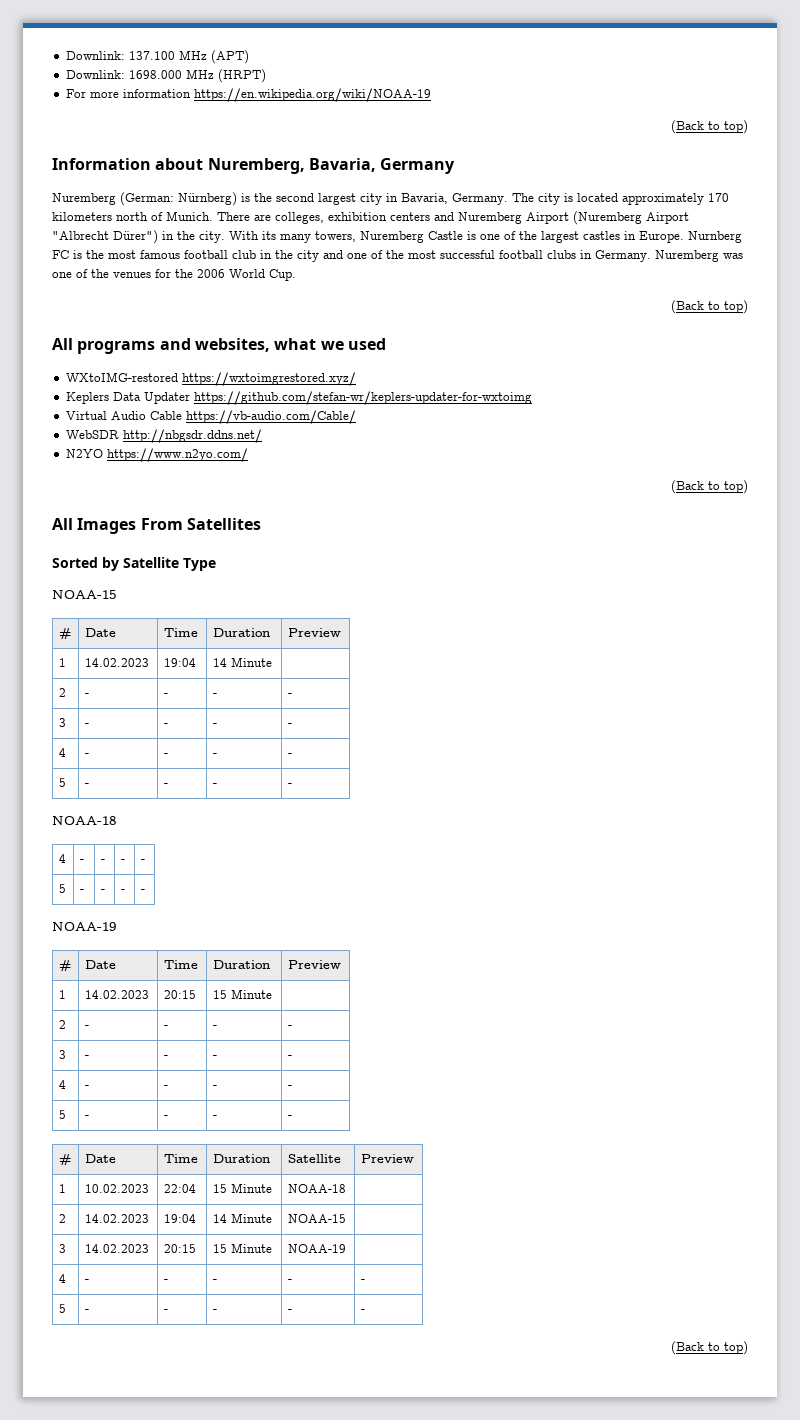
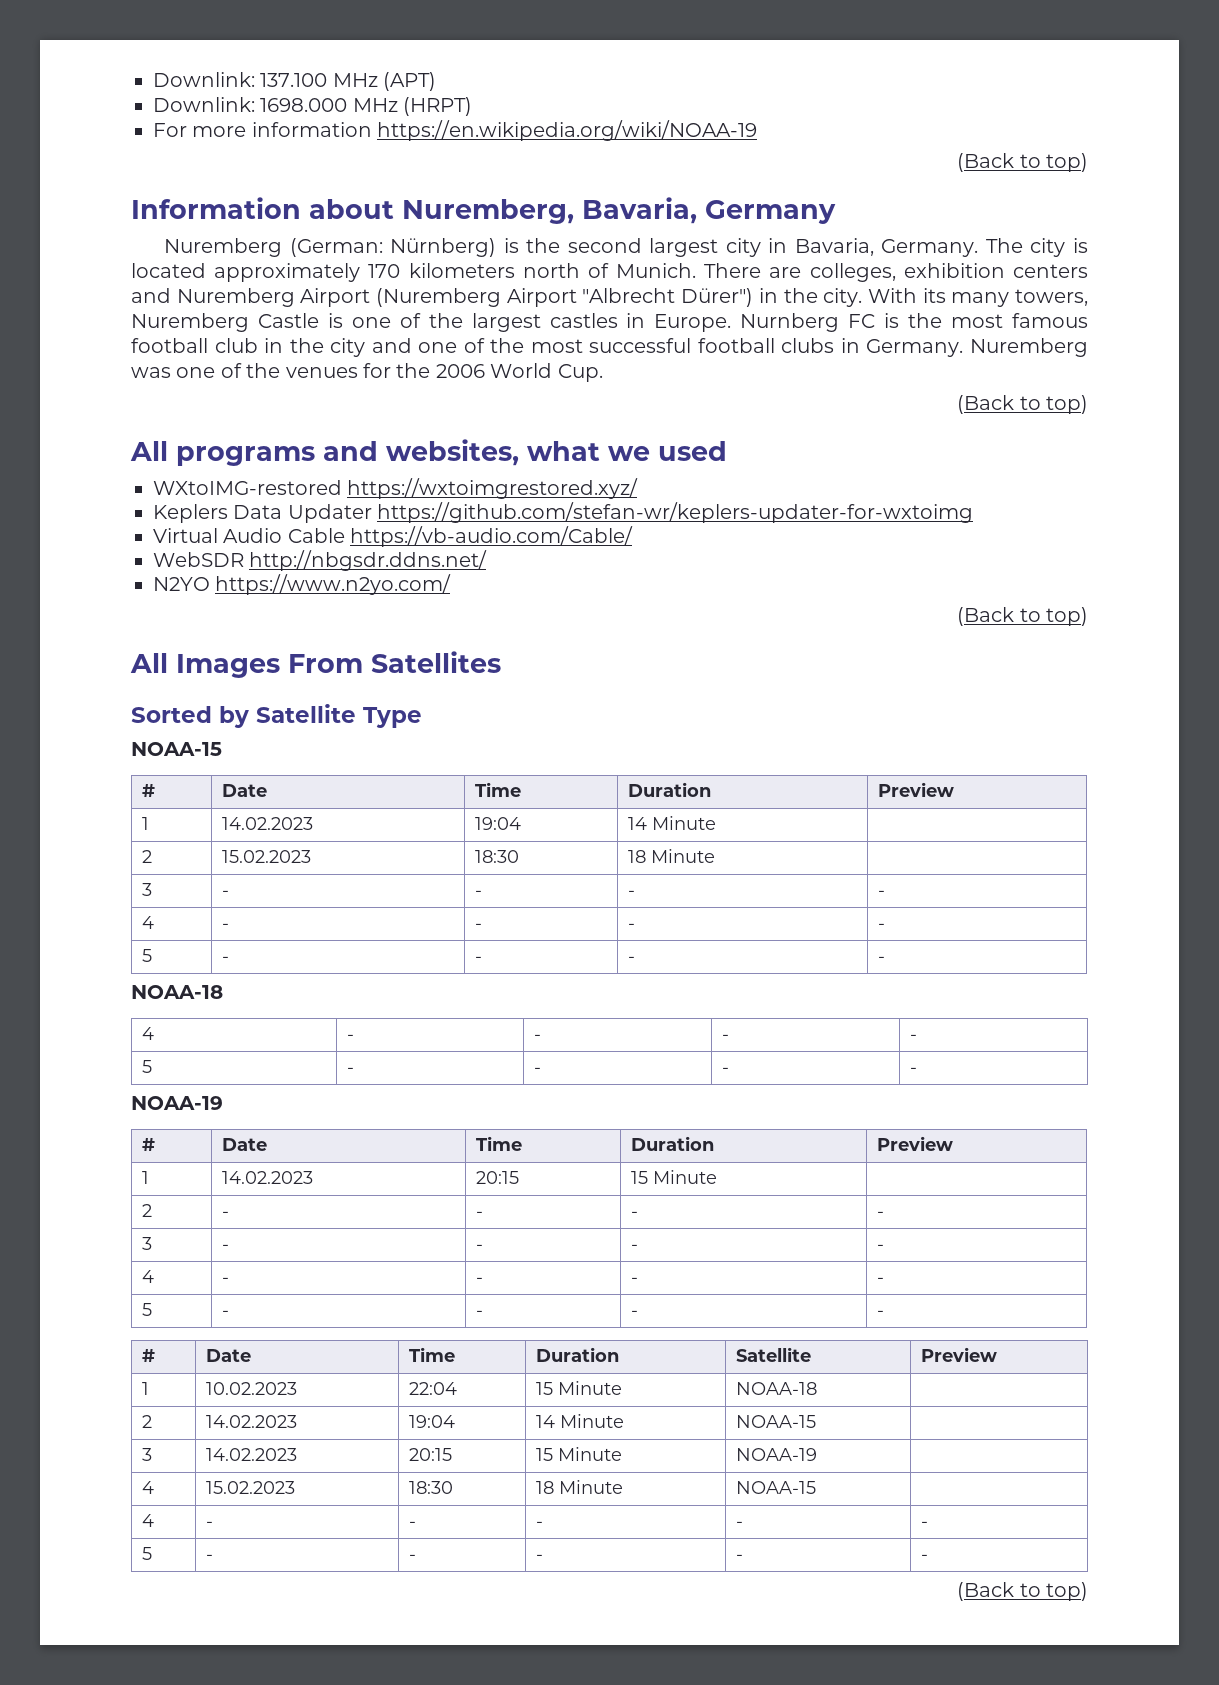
  1 | 14.02.2023 | 19:04 | 14 Minute |
- 2 | - | - | - | -
+ 2 | 15.02.2023 | 18:30 | 18 Minute |
+ 4 | 15.02.2023 | 18:30 | 18 Minute | NOAA-15 |

